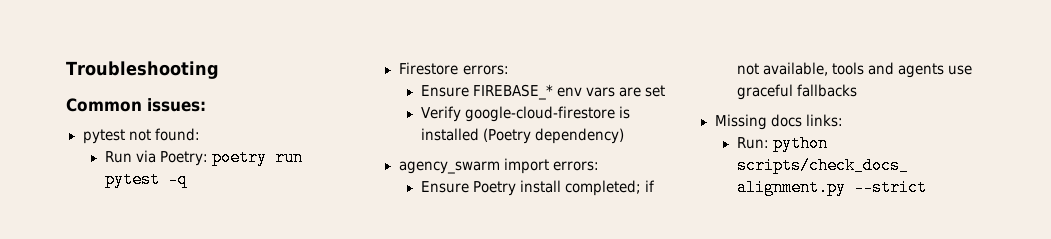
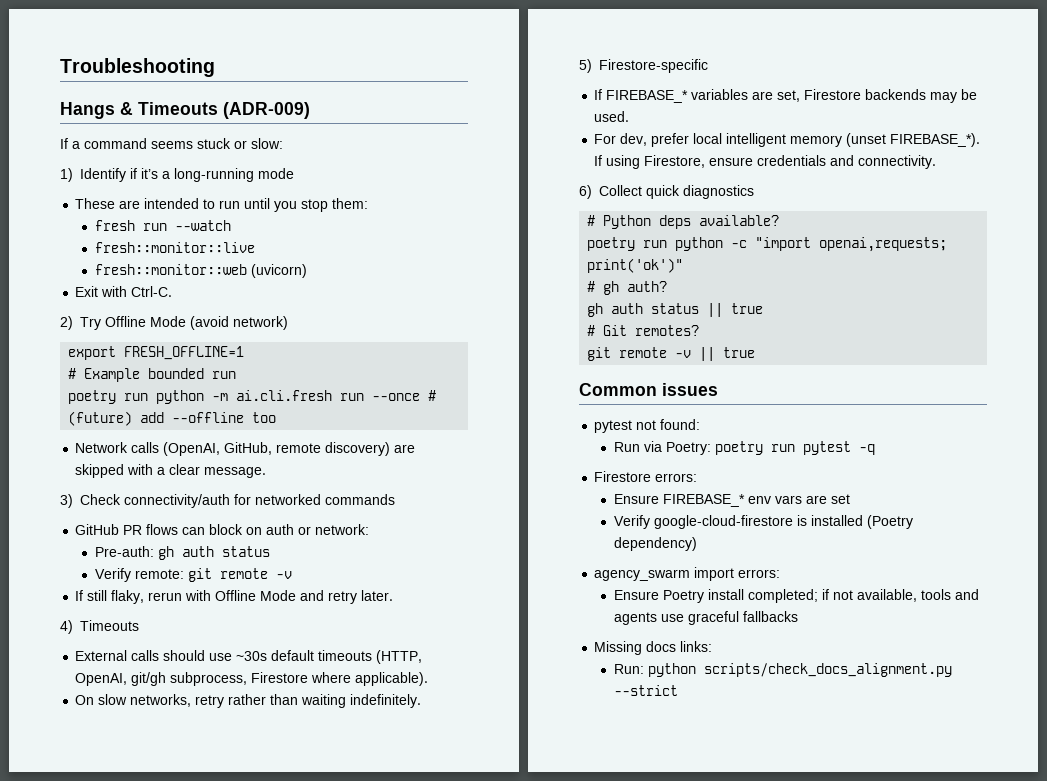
+ Hangs & Timeouts (ADR-009)
+ If a command seems stuck or slow:
+ 1) Identify if it’s a long-running mode
+ These are intended to run until you stop them:
+ fresh run --watch
+ fresh::monitor::live
+ fresh::monitor::web (uvicorn)
+ Exit with Ctrl-C.
+ 2) Try Offline Mode (avoid network)
+ export FRESH_OFFLINE=1
+ # Example bounded run
+ poetry run python -m ai.cli.fresh run --once # (future) add --offline too
+ Network calls (OpenAI, GitHub, remote discovery) are skipped with a clear message.
+ 3) Check connectivity/auth for networked commands
+ GitHub PR flows can block on auth or network:
+ Pre-auth: gh auth status
+ Verify remote: git remote -v
+ If still flaky, rerun with Offline Mode and retry later.
+ 4) Timeouts
+ External calls should use ~30s default timeouts (HTTP, OpenAI, git/gh subprocess, Firestore where applicable).
+ On slow networks, retry rather than waiting indefinitely.
+ 5) Firestore-specific
+ If FIREBASE_* variables are set, Firestore backends may be used.
+ For dev, prefer local intelligent memory (unset FIREBASE_*). If using Firestore, ensure credentials and connectivity.
+ 6) Collect quick diagnostics
+ # Python deps available?
+ poetry run python -c "import openai,requests; print('ok')"
+ # gh auth?
+ gh auth status || true
+ # Git remotes?
+ git remote -v || true
- Common issues:
+ Common issues

